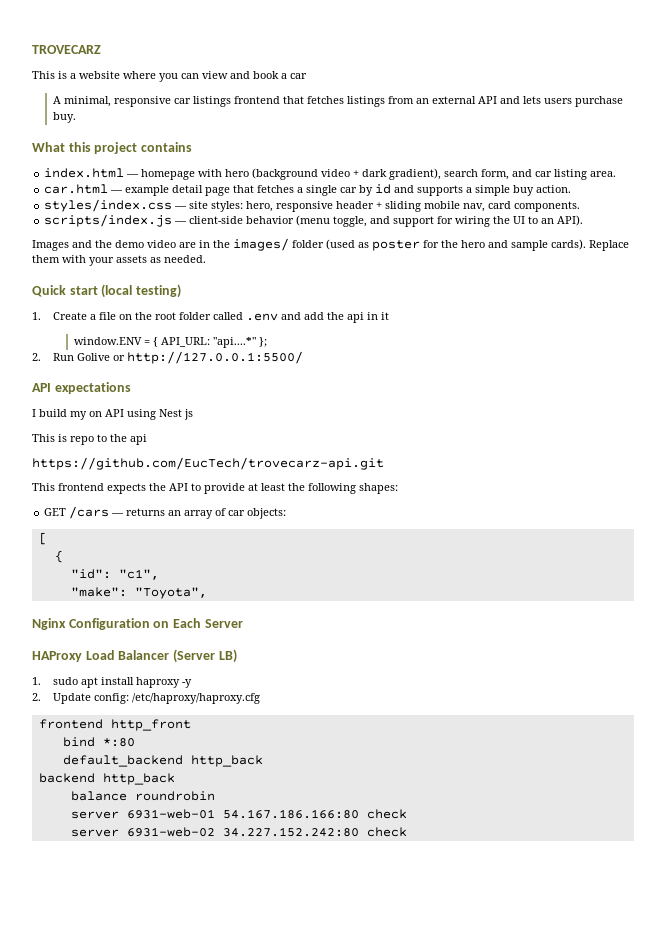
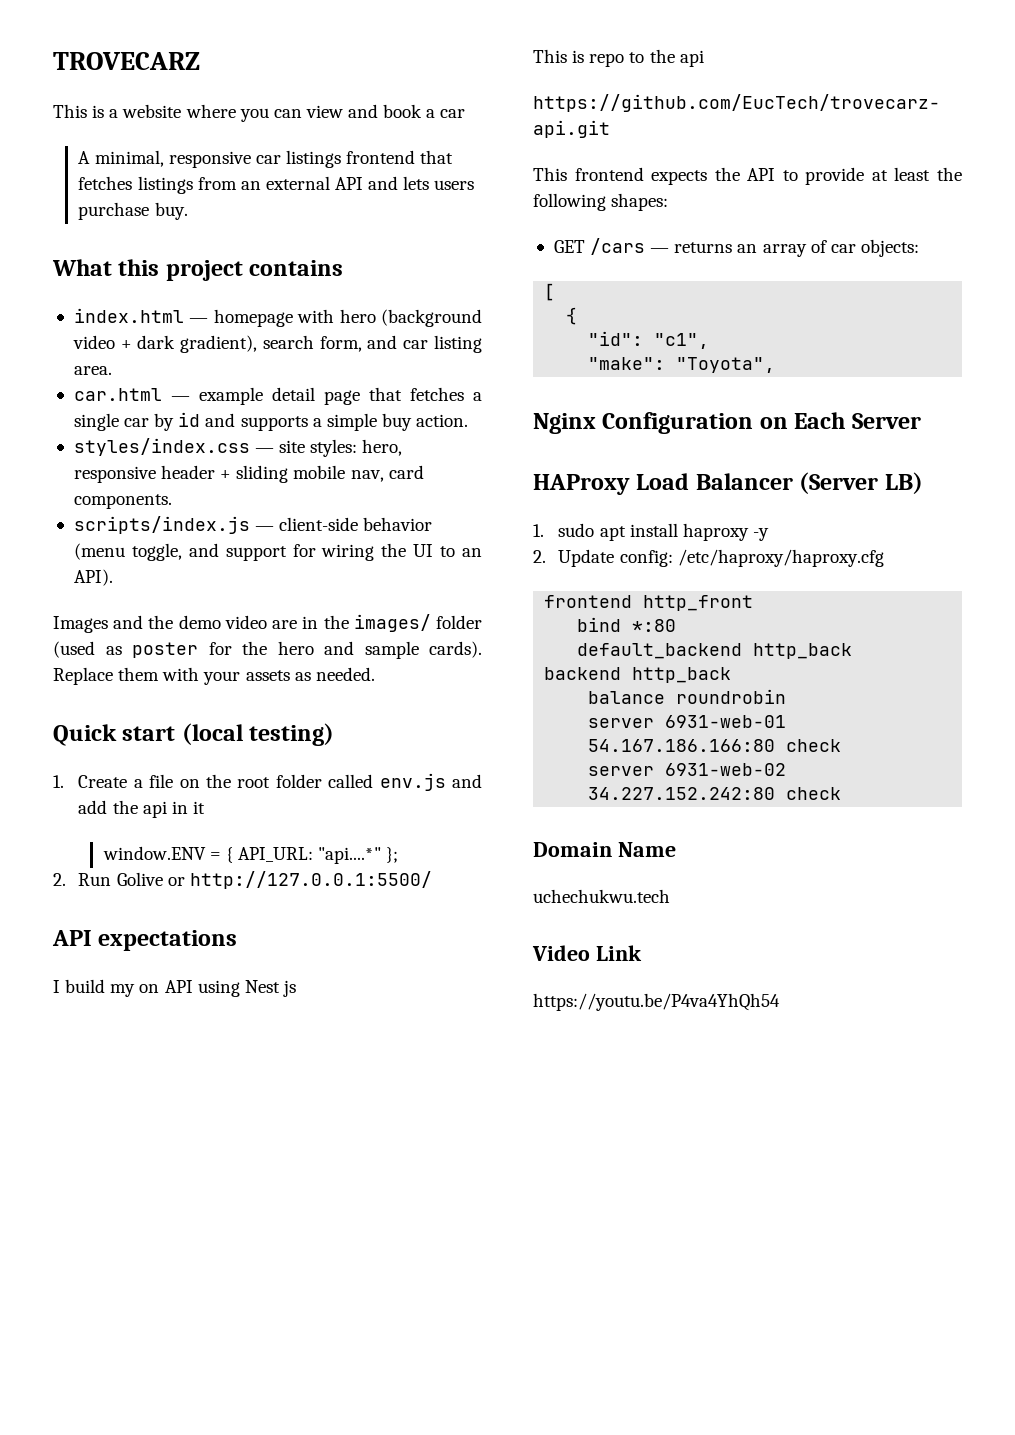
- 1. Create a file on the root folder called .env and add the api in it
+ 1. Create a file on the root folder called env.js and add the api in it
+ Domain Name
+ uchechukwu.tech
+ Video Link
+ https://youtu.be/P4va4YhQh54

